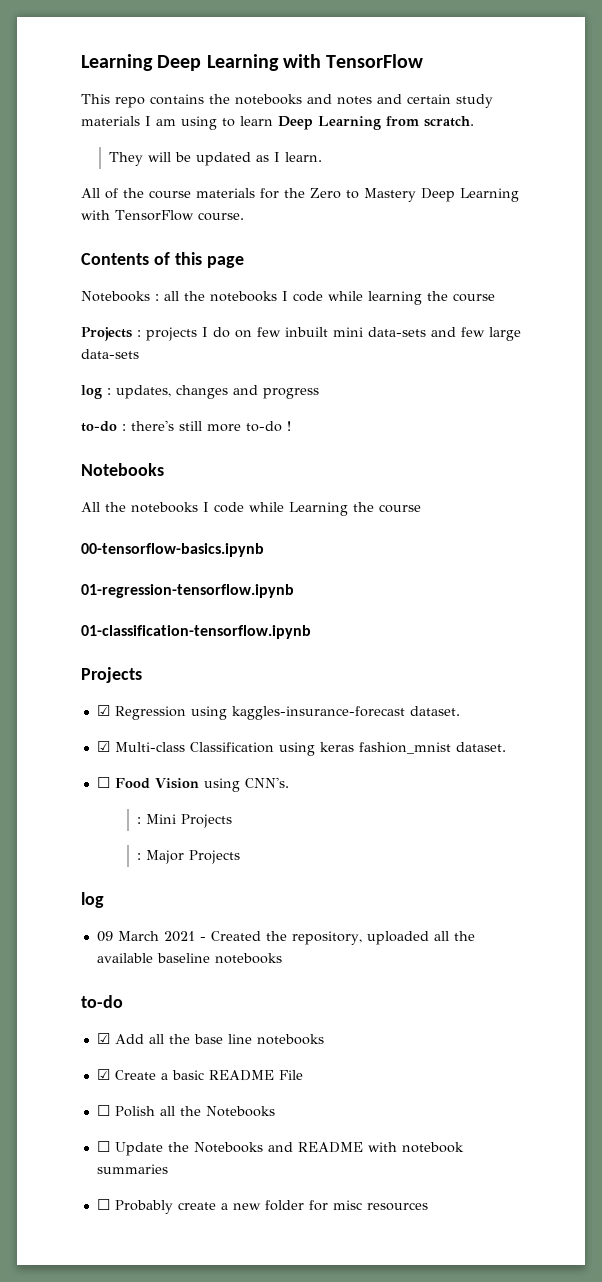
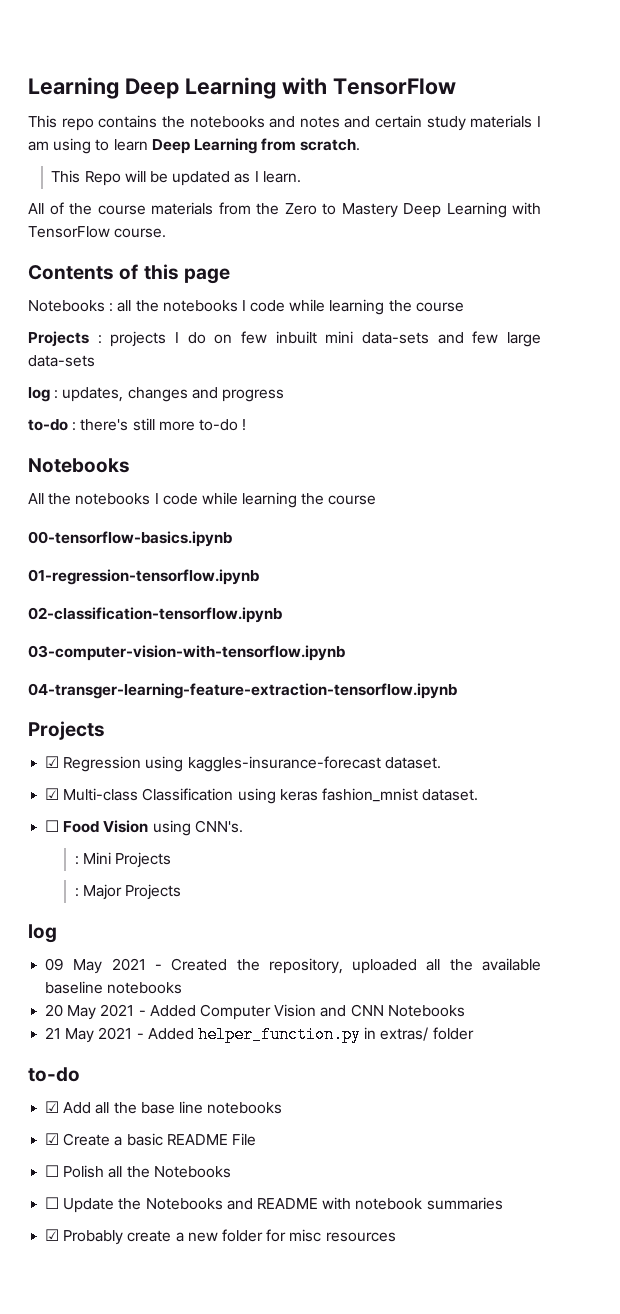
- They will be updated as I learn.
+ This Repo will be updated as I learn.
- All of the course materials for the Zero to Mastery Deep Learning with TensorFlow course.
+ All of the course materials from the Zero to Mastery Deep Learning with TensorFlow course.
- All the notebooks I code while Learning the course
+ All the notebooks I code while learning the course
- 01-classification-tensorflow.ipynb
+ 02-classification-tensorflow.ipynb
+ 03-computer-vision-with-tensorflow.ipynb
+ 04-transger-learning-feature-extraction-tensorflow.ipynb
- 09 March 2021 - Created the repository, uploaded all the available baseline notebooks
+ 09 May 2021 - Created the repository, uploaded all the available baseline notebooks
+ 20 May 2021 - Added Computer Vision and CNN Notebooks
+ 21 May 2021 - Added helper_function.py in extras/ folder
- ☐ Probably create a new folder for misc resources
+ ☑ Probably create a new folder for misc resources

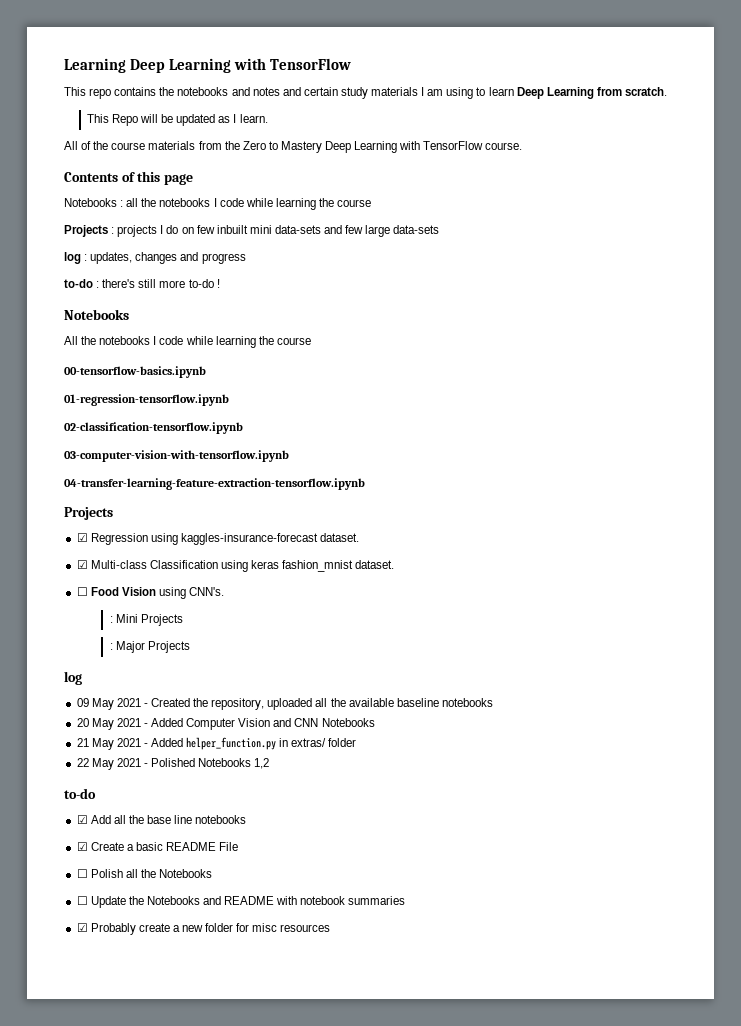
- 04-transger-learning-feature-extraction-tensorflow.ipynb
+ 04-transfer-learning-feature-extraction-tensorflow.ipynb
+ 22 May 2021 - Polished Notebooks 1,2

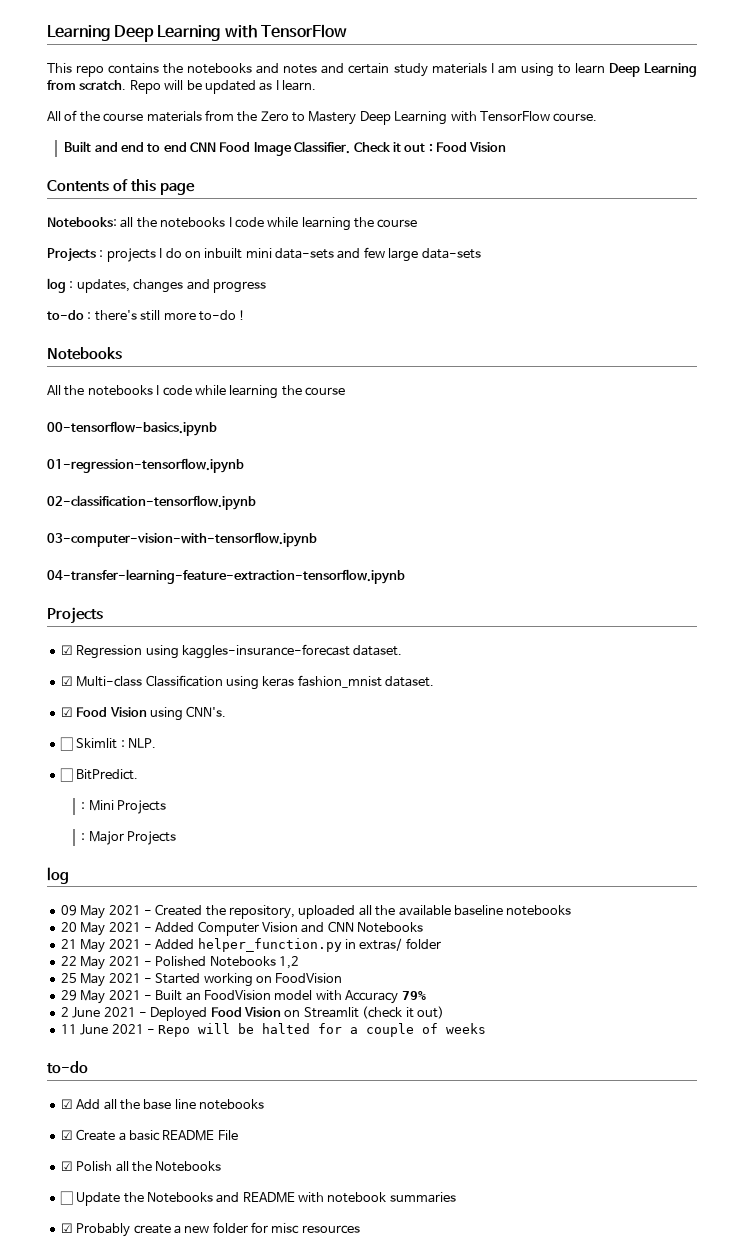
- This repo contains the notebooks and notes and certain study materials I am using to learn Deep Learning from scratch.
- This Repo will be updated as I learn.
+ This repo contains the notebooks and notes and certain study materials I am using to learn Deep Learning from scratch. Repo will be updated as I learn.
+ Built and end to end CNN Food Image Classifier. Check it out : Food Vision
- Notebooks : all the notebooks I code while learning the course
+ Notebooks: all the notebooks I code while learning the course
- Projects : projects I do on few inbuilt mini data-sets and few large data-sets
+ Projects : projects I do on inbuilt mini data-sets and few large data-sets
- ☐ Food Vision using CNN's.
+ ☑ Food Vision using CNN's.
+ ☐ Skimlit : NLP.
+ ☐ BitPredict.
+ 25 May 2021 - Started working on FoodVision
+ 29 May 2021 - Built an FoodVision model with Accuracy 79%
+ 2 June 2021 - Deployed Food Vision on Streamlit (check it out)
+ 11 June 2021 - Repo will be halted for a couple of weeks
- ☐ Polish all the Notebooks
+ ☑ Polish all the Notebooks

